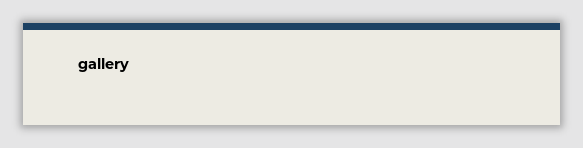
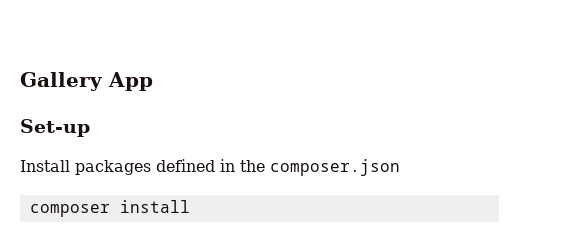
- gallery
+ Gallery App
+ Set-up
+ Install packages defined in the composer.json
+ composer install

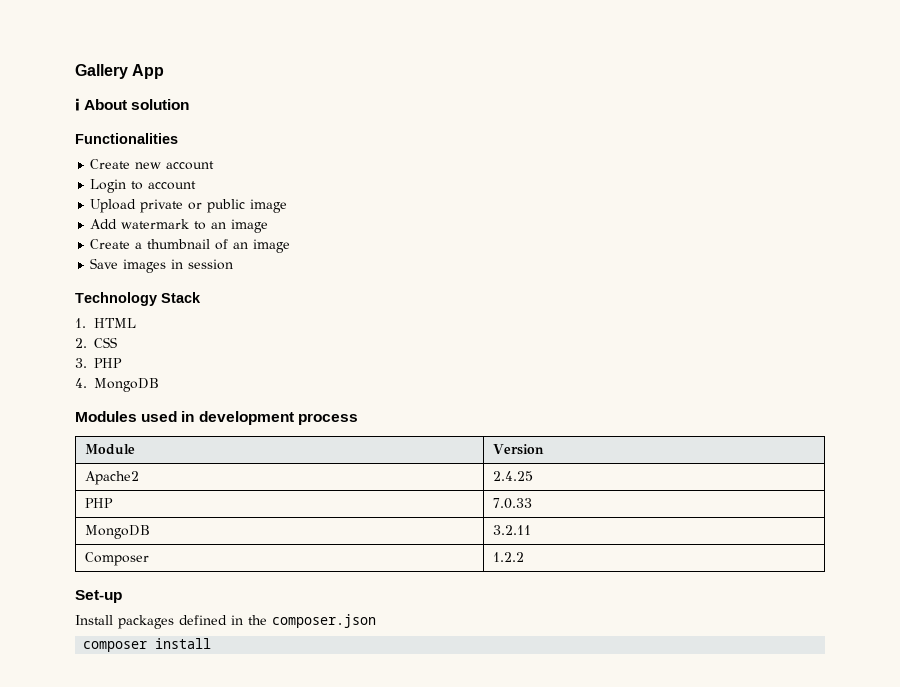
+ ℹ About solution
+ Functionalities
+ Create new account
+ Login to account
+ Upload private or public image
+ Add watermark to an image
+ Create a thumbnail of an image
+ Save images in session
+ Technology Stack
+ 1. HTML
+ 2. CSS
+ 3. PHP
+ 4. MongoDB
+ Modules used in development process
+ Module | Version
+ Apache2 | 2.4.25
+ PHP | 7.0.33
+ MongoDB | 3.2.11
+ Composer | 1.2.2

